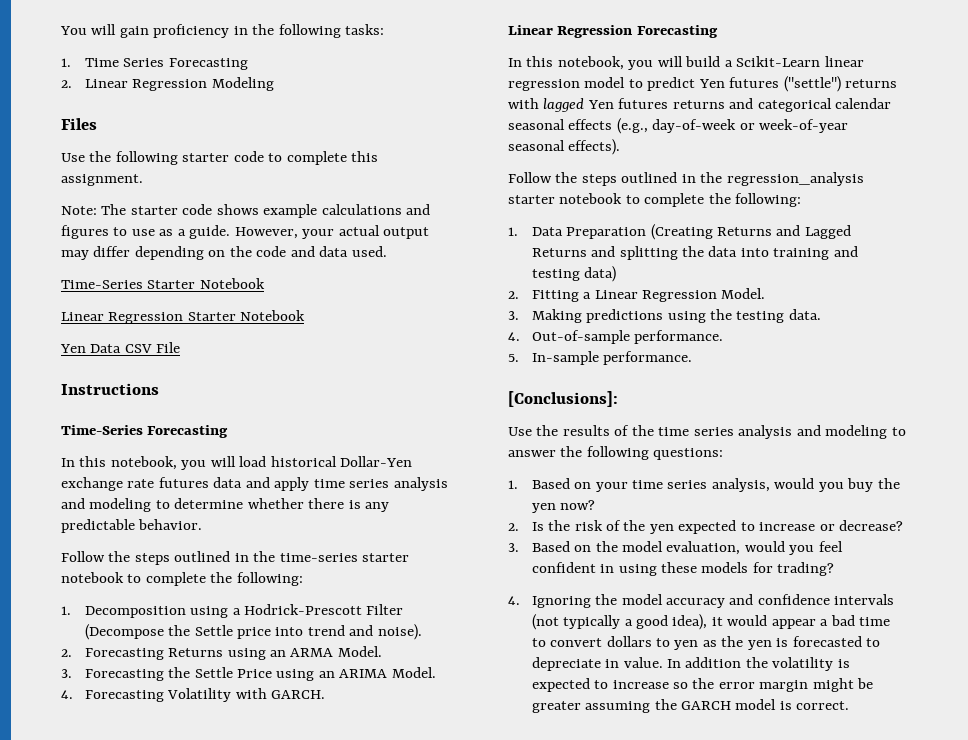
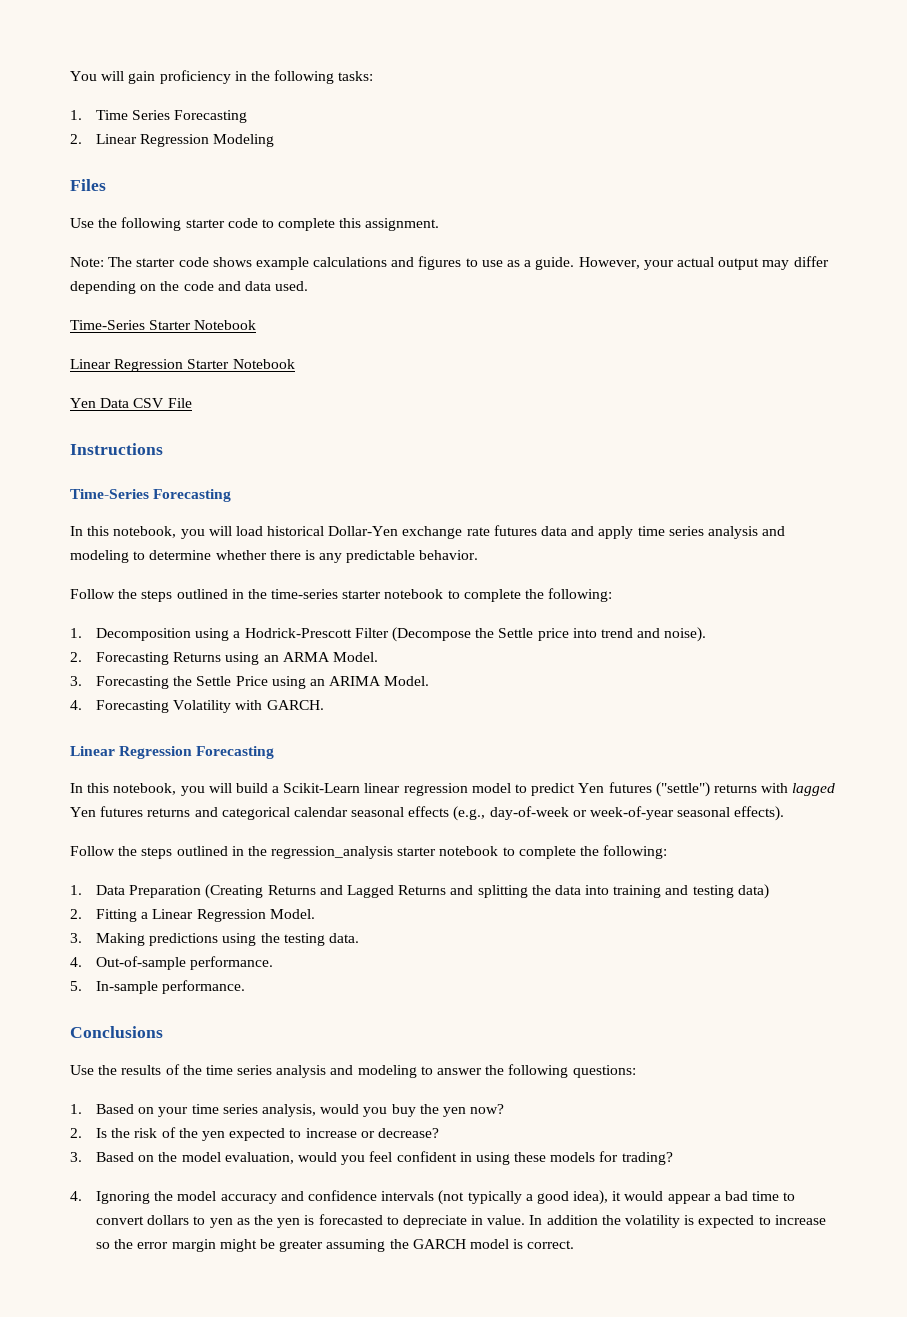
- [Conclusions]:
+ Conclusions

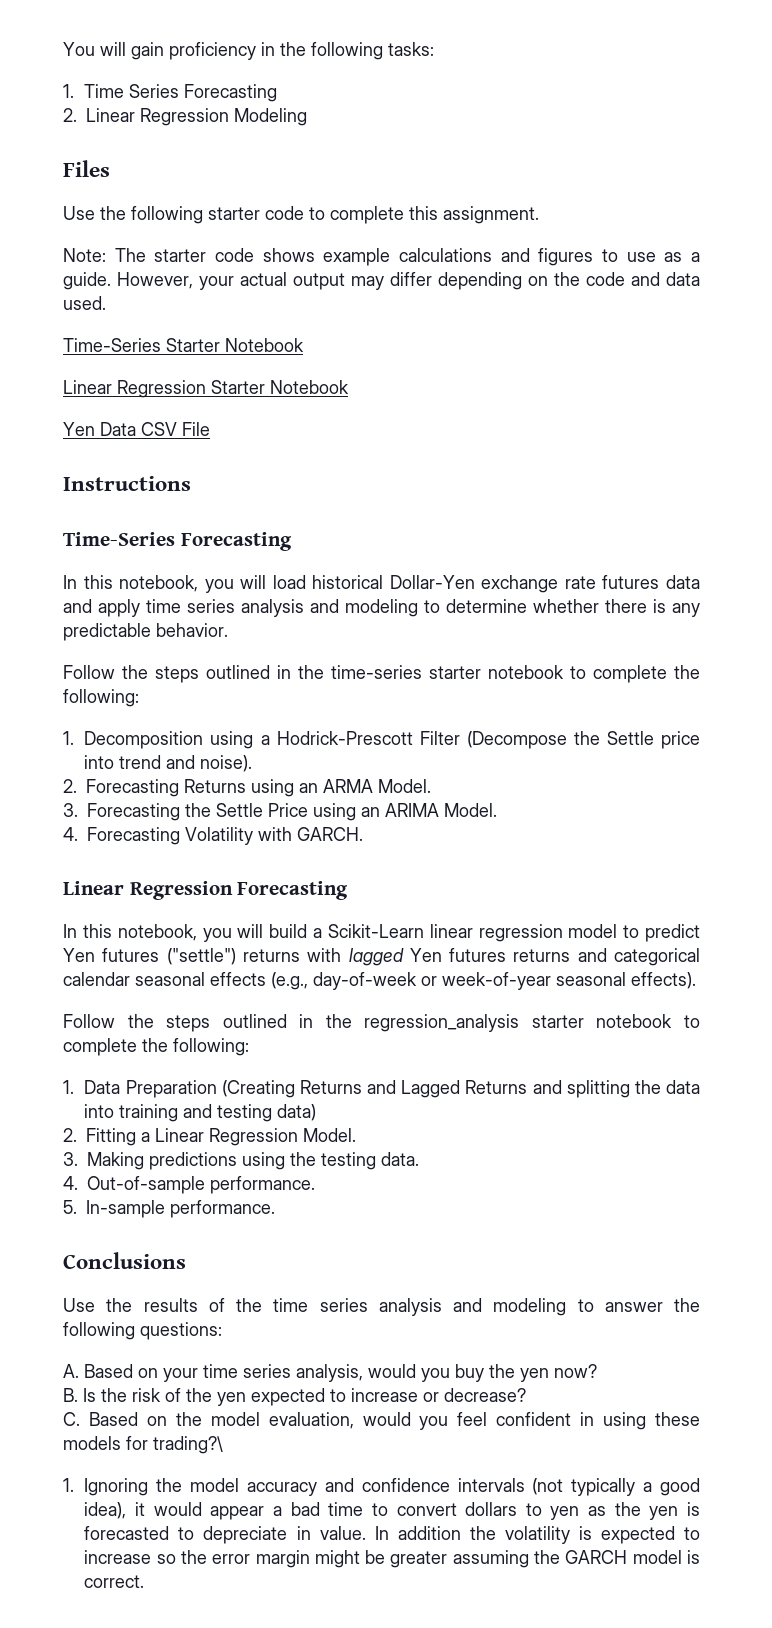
- 1. Based on your time series analysis, would you buy the yen now?
+ A. Based on your time series analysis, would you buy the yen now?
- 2. Is the risk of the yen expected to increase or decrease?
+ B. Is the risk of the yen expected to increase or decrease?
- 3. Based on the model evaluation, would you feel confident in using these models for trading?
- 4. Ignoring the model accuracy and confidence intervals (not typically a good idea), it would appear a bad time to convert dollars to yen as the yen is forecasted to depreciate in value.
+ C. Based on the model evaluation, would you feel confident in using these models for trading?\
+ 1. Ignoring the model accuracy and confidence intervals (not typically a good idea), it would appear a bad time to convert dollars to yen as the yen is forecasted to depreciate in value.

